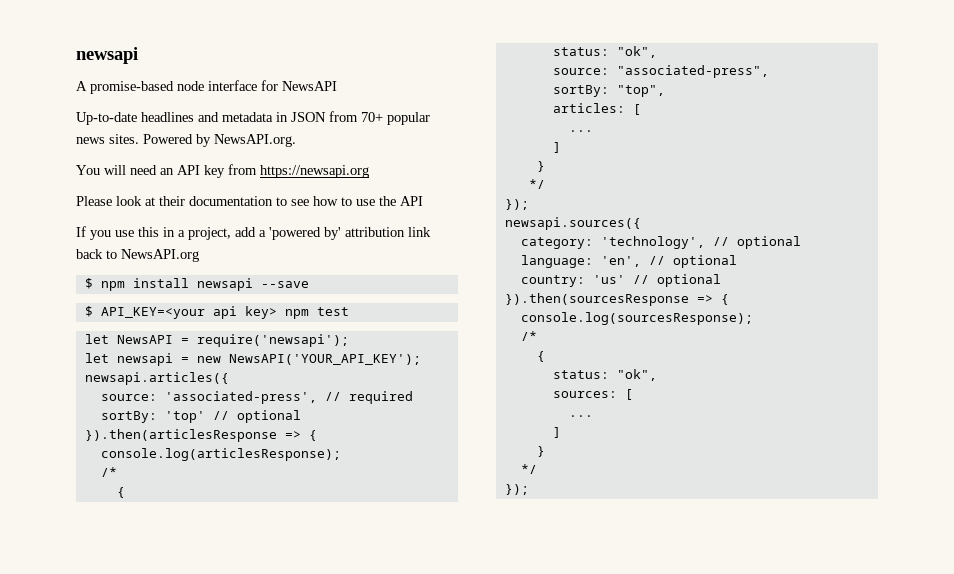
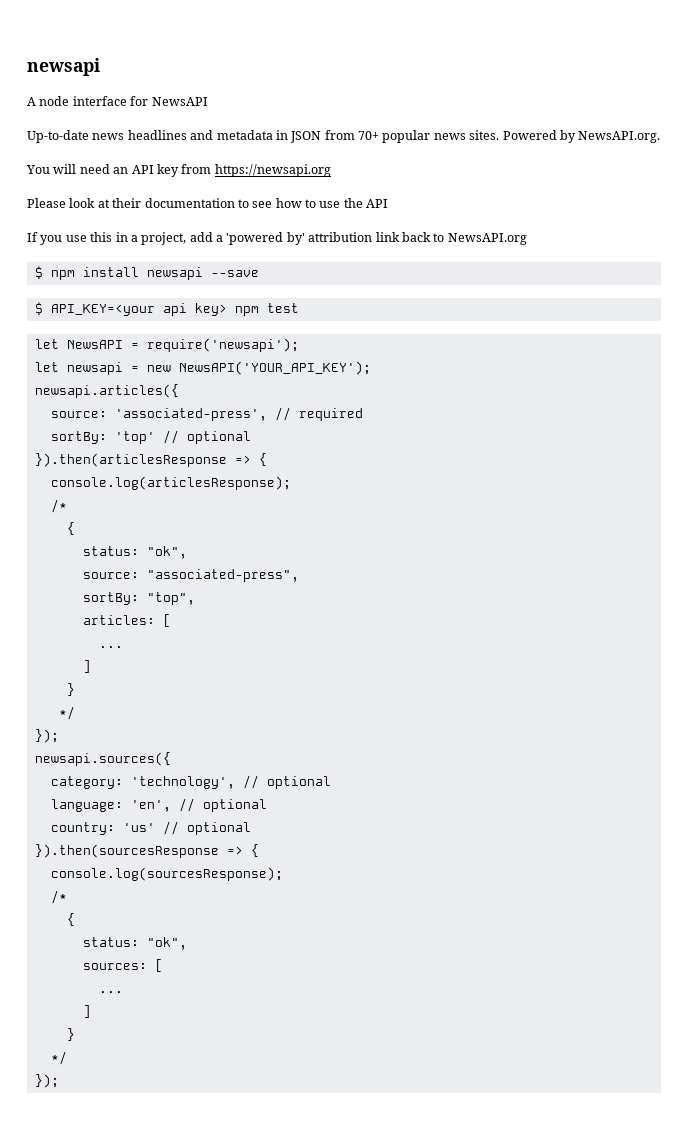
- A promise-based node interface for NewsAPI
+ A node interface for NewsAPI
- Up-to-date headlines and metadata in JSON from 70+ popular news sites.
+ Up-to-date news headlines and metadata in JSON from 70+ popular news sites.

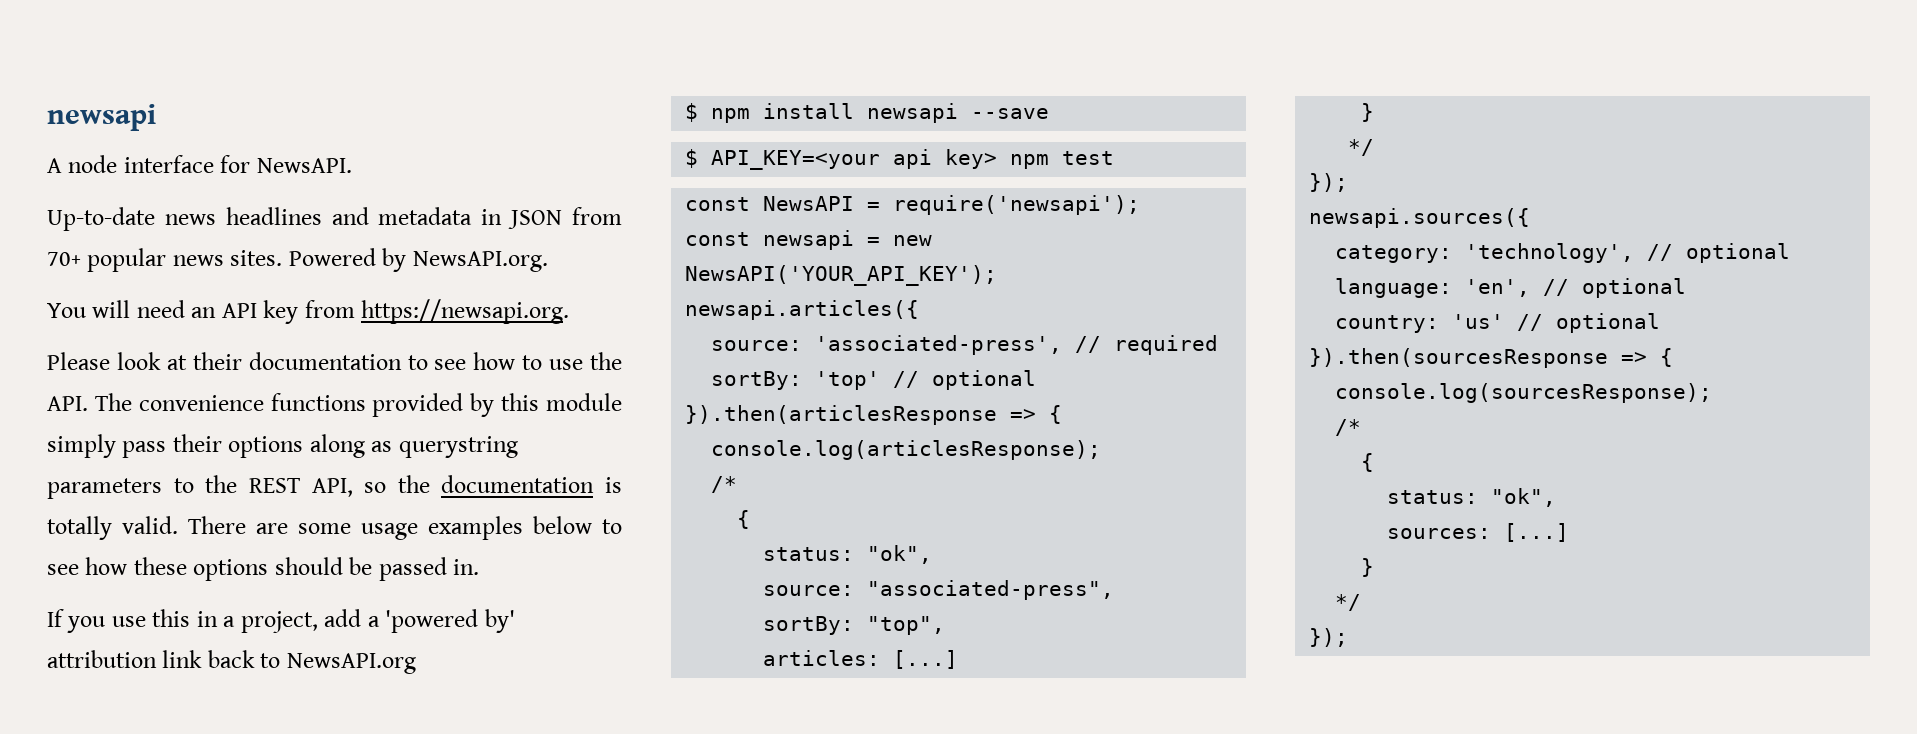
- A node interface for NewsAPI
+ A node interface for NewsAPI.
- You will need an API key from https://newsapi.org
+ You will need an API key from https://newsapi.org.
- Please look at their documentation to see how to use the API
+ Please look at their documentation to see how to use the API. The convenience functions provided by this module simply pass their options along as querystring parameters to the REST API, so the documentation is totally valid. There are some usage examples below to see how these options should be passed in.
- let NewsAPI = require('newsapi');
+ const NewsAPI = require('newsapi');
- let newsapi = new NewsAPI('YOUR_API_KEY');
+ const newsapi = new NewsAPI('YOUR_API_KEY');
- articles: [
- ...
- ]
+ articles: [...]
- sources: [
- ...
- ]
+ sources: [...]

